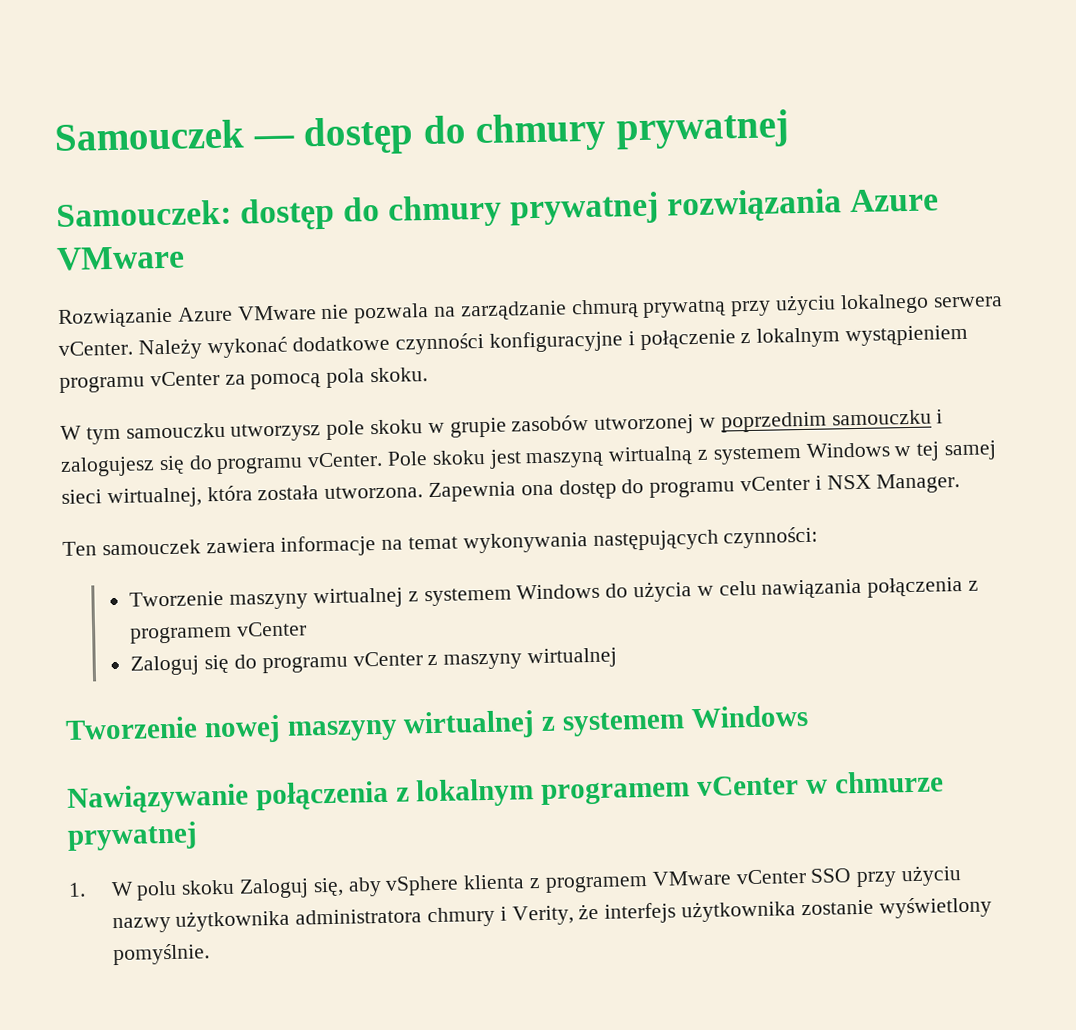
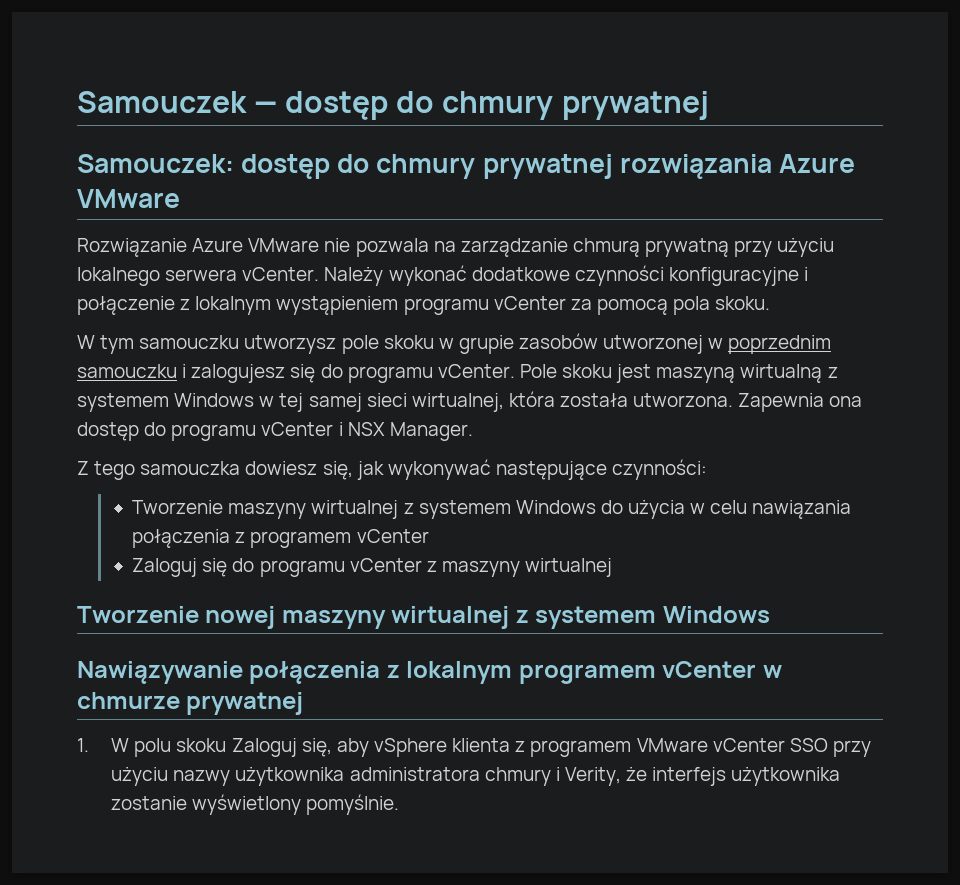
- Ten samouczek zawiera informacje na temat wykonywania następujących czynności:
+ Z tego samouczka dowiesz się, jak wykonywać następujące czynności:

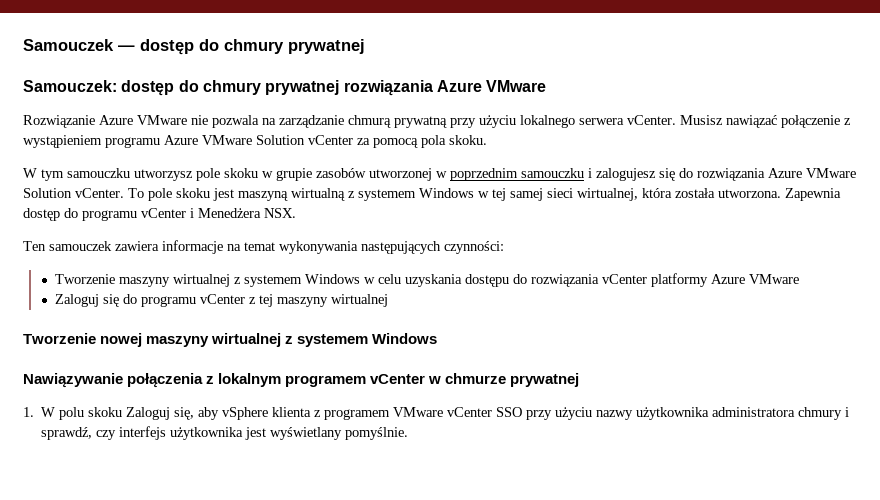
- Należy wykonać dodatkowe czynności konfiguracyjne i połączenie z lokalnym wystąpieniem programu vCenter za pomocą pola skoku.
+ Musisz nawiązać połączenie z wystąpieniem programu Azure VMware Solution vCenter za pomocą pola skoku.
- W tym samouczku utworzysz pole skoku w grupie zasobów utworzonej w poprzednim samouczku i zalogujesz się do programu vCenter. Pole skoku jest maszyną wirtualną z systemem Windows w tej samej sieci wirtualnej, która została utworzona.
+ W tym samouczku utworzysz pole skoku w grupie zasobów utworzonej w poprzednim samouczku i zalogujesz się do rozwiązania Azure VMware Solution vCenter. To pole skoku jest maszyną wirtualną z systemem Windows w tej samej sieci wirtualnej, która została utworzona.
- Zapewnia ona dostęp do programu vCenter i NSX Manager.
- Z tego samouczka dowiesz się, jak wykonywać następujące czynności:
+ Zapewnia dostęp do programu vCenter i Menedżera NSX.
+ Ten samouczek zawiera informacje na temat wykonywania następujących czynności:
- Tworzenie maszyny wirtualnej z systemem Windows do użycia w celu nawiązania połączenia z programem vCenter
+ Tworzenie maszyny wirtualnej z systemem Windows w celu uzyskania dostępu do rozwiązania vCenter platformy Azure VMware
- Zaloguj się do programu vCenter z maszyny wirtualnej
+ Zaloguj się do programu vCenter z tej maszyny wirtualnej
- 1. W polu skoku Zaloguj się, aby vSphere klienta z programem VMware vCenter SSO przy użyciu nazwy użytkownika administratora chmury i Verity, że interfejs użytkownika zostanie wyświetlony pomyślnie.
+ 1. W polu skoku Zaloguj się, aby vSphere klienta z programem VMware vCenter SSO przy użyciu nazwy użytkownika administratora chmury i sprawdź, czy interfejs użytkownika jest wyświetlany pomyślnie.

